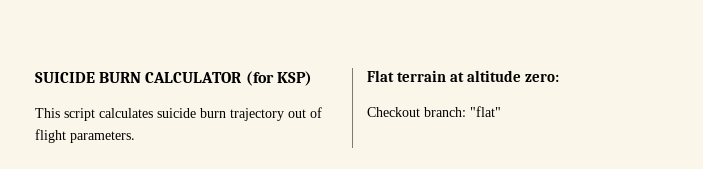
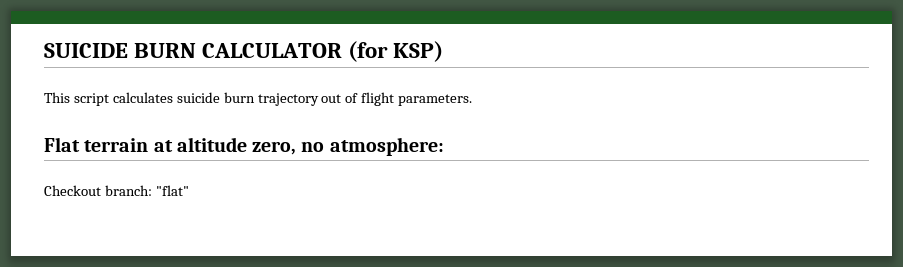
- Flat terrain at altitude zero:
+ Flat terrain at altitude zero, no atmosphere:

